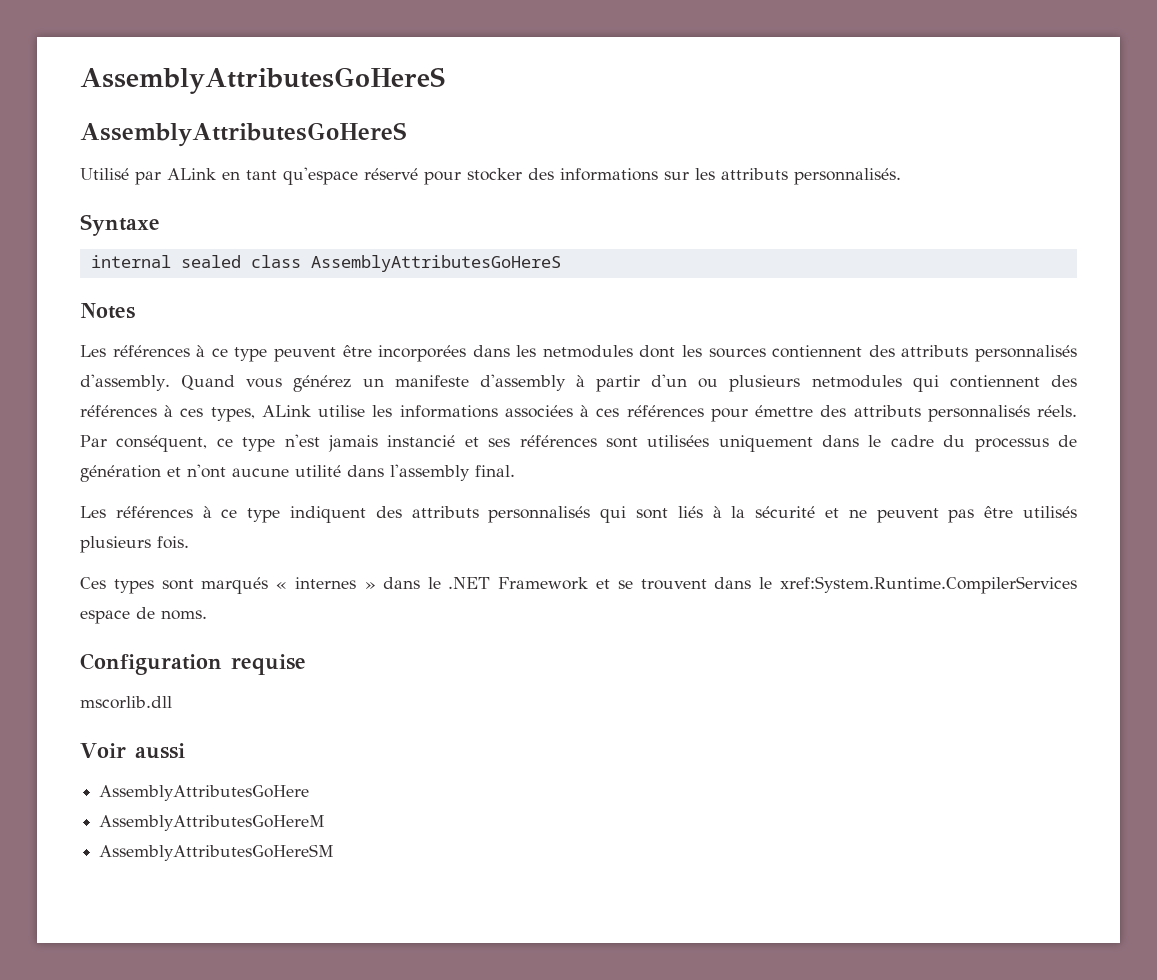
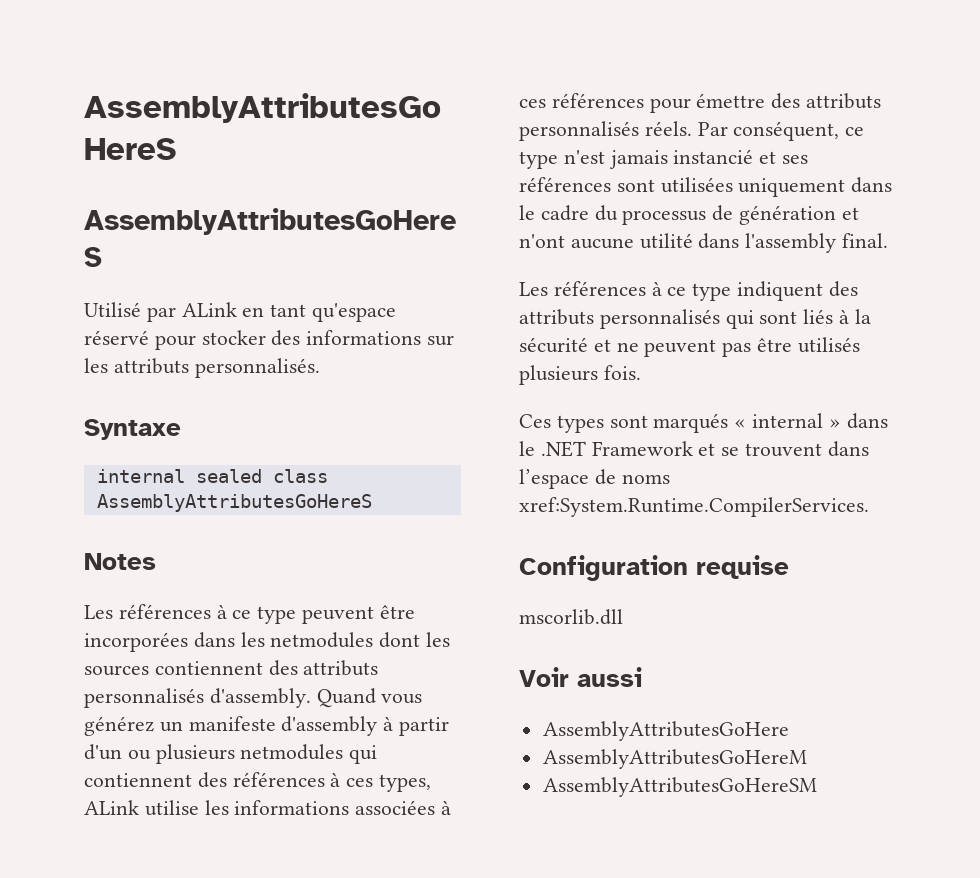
- Ces types sont marqués « internes » dans le .NET Framework et se trouvent dans le xref:System.Runtime.CompilerServices espace de noms.
+ Ces types sont marqués « internal » dans le .NET Framework et se trouvent dans l’espace de noms xref:System.Runtime.CompilerServices.

